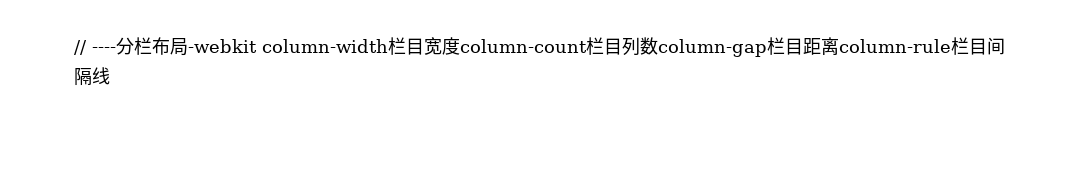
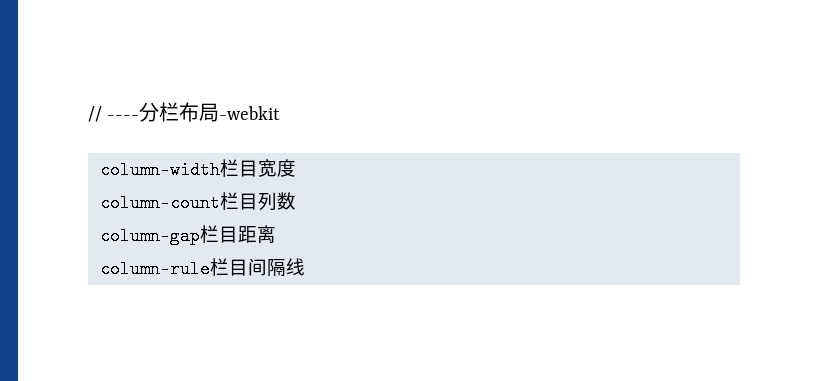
- // ----分栏布局-webkit column-width栏目宽度column-count栏目列数column-gap栏目距离column-rule栏目间隔线
+ // ----分栏布局-webkit
+ column-width栏目宽度
+ column-count栏目列数
+ column-gap栏目距离
+ column-rule栏目间隔线

